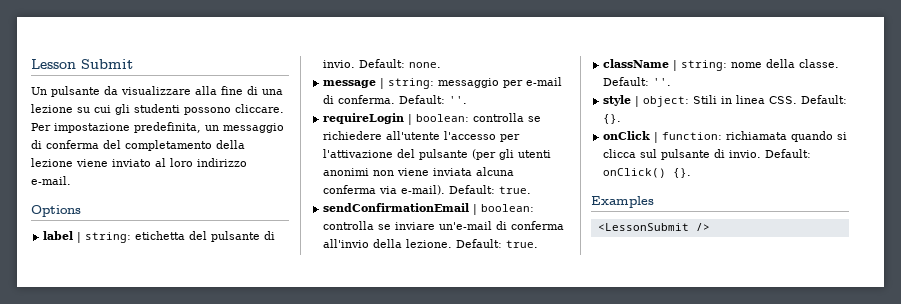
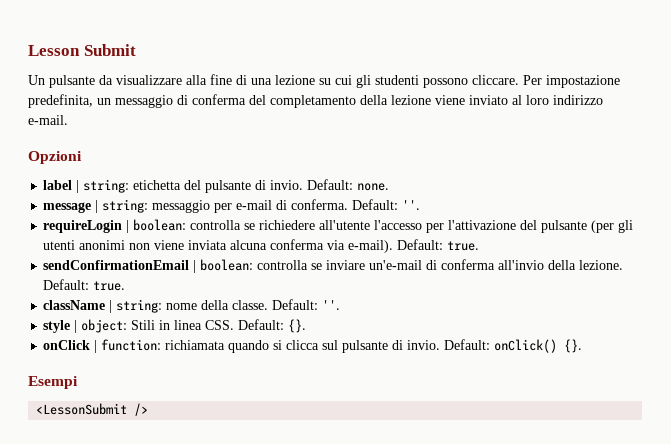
- Options
+ Opzioni
- Examples
+ Esempi

